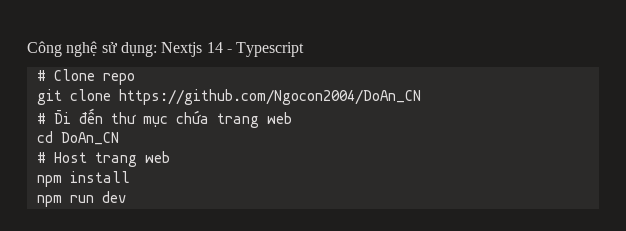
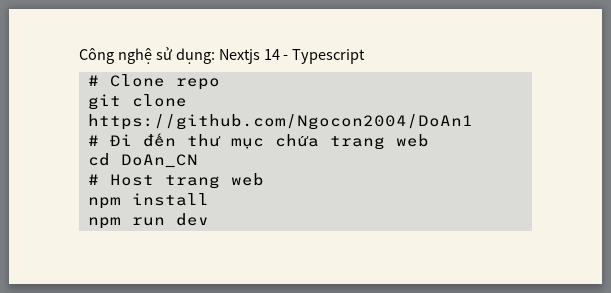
- git clone https://github.com/Ngocon2004/DoAn_CN
+ git clone https://github.com/Ngocon2004/DoAn1

